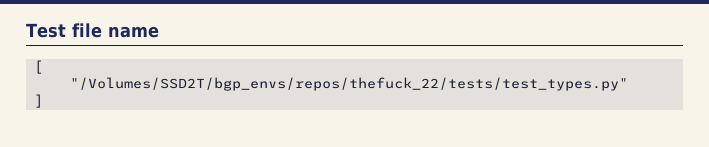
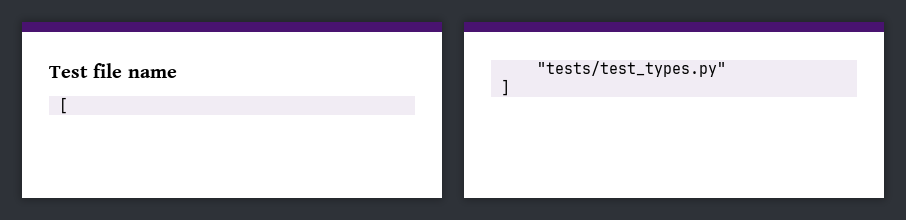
- "/Volumes/SSD2T/bgp_envs/repos/thefuck_22/tests/test_types.py"
+ "tests/test_types.py"

